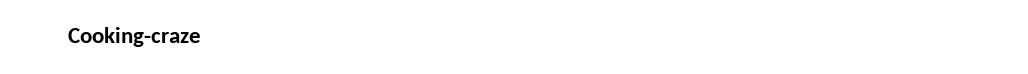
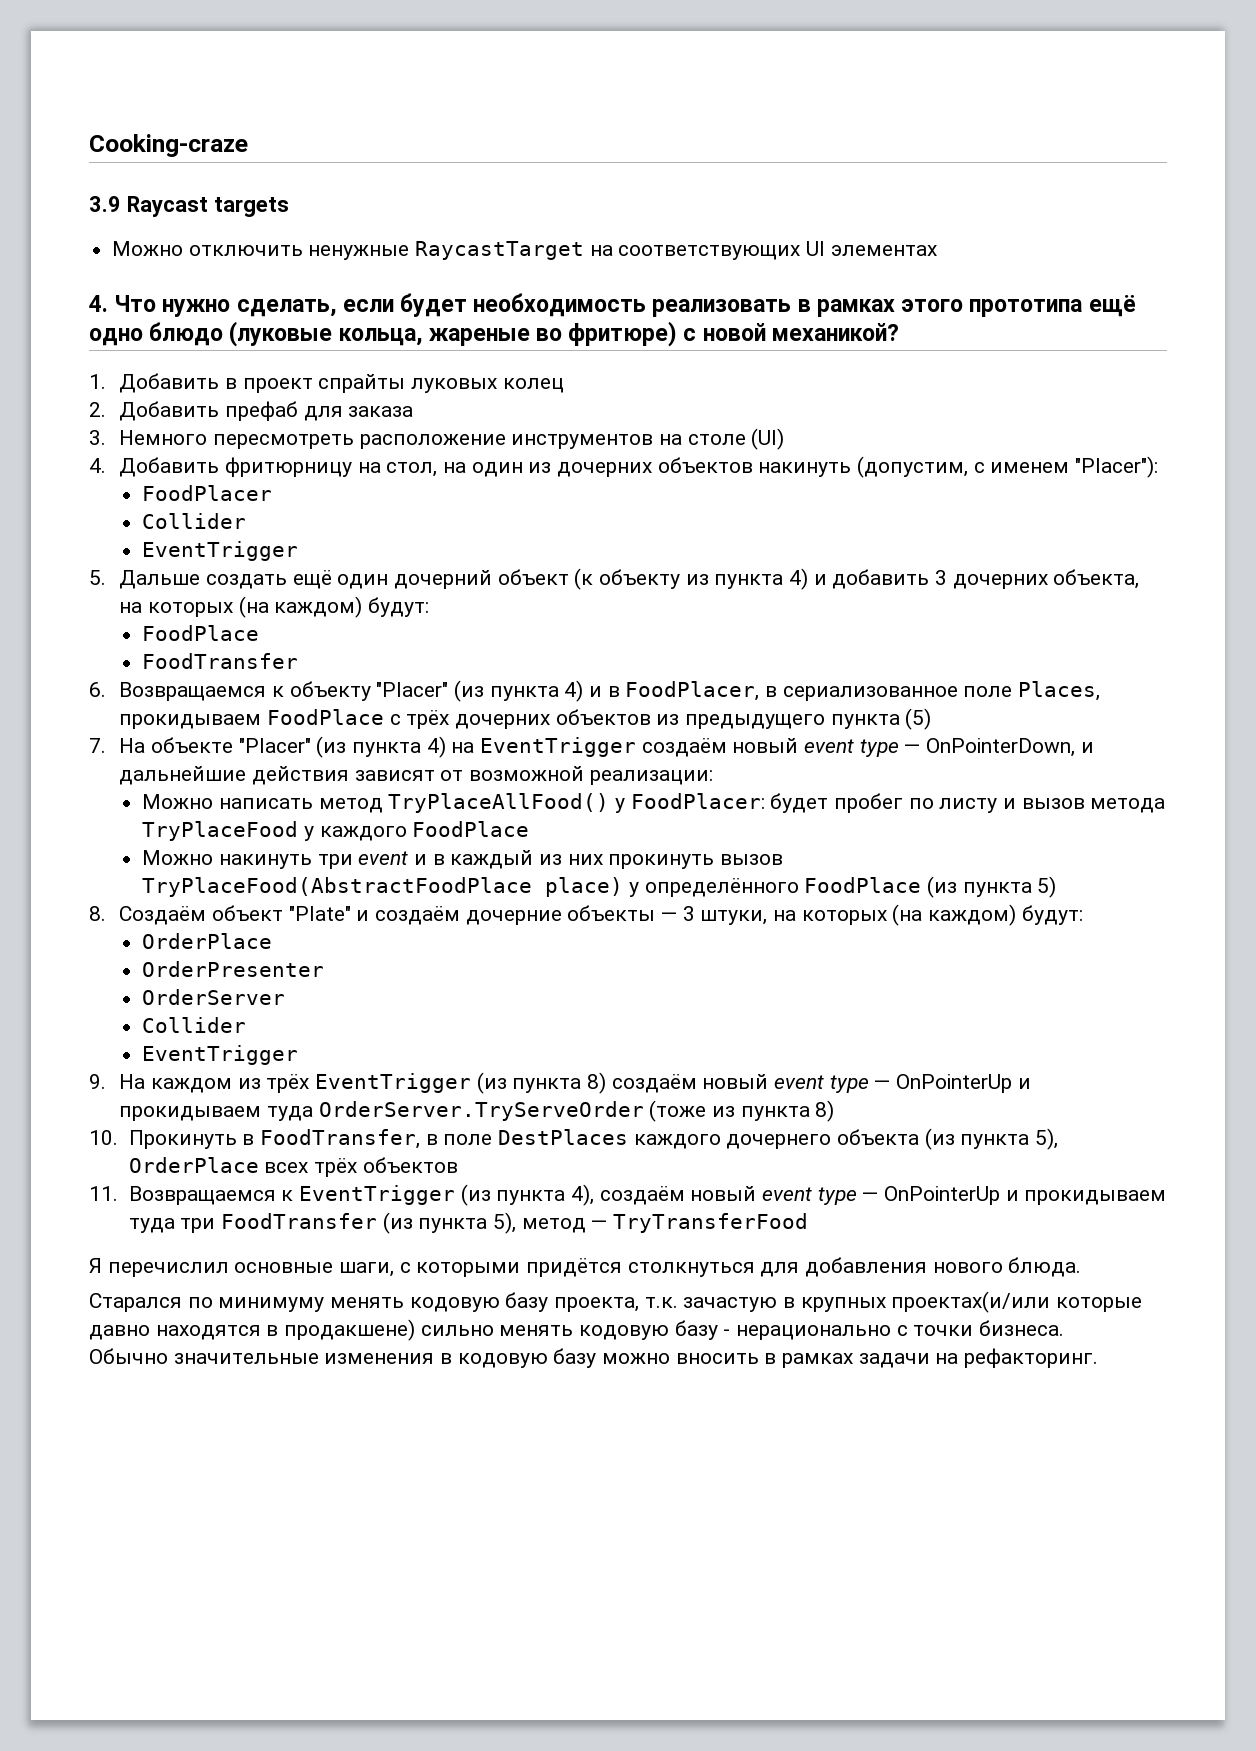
+ 3.9 Raycast targets
+ Можно отключить ненужные RaycastTarget на соответствующих UI элементах
+ 4. Что нужно сделать, если будет необходимость реализовать в рамках этого прототипа ещё одно блюдо (луковые кольца, жареные во фритюре) с новой механикой?
+ 1. Добавить в проект спрайты луковых колец
+ 2. Добавить префаб для заказа
+ 3. Немного пересмотреть расположение инструментов на столе (UI)
+ 4. Добавить фритюрницу на стол, на один из дочерних объектов накинуть (допустим, с именем "Placer"):
+ FoodPlacer
+ Collider
+ EventTrigger
+ 5. Дальше создать ещё один дочерний объект (к объекту из пункта 4) и добавить 3 дочерних объекта, на которых (на каждом) будут:
+ FoodPlace
+ FoodTransfer
+ 6. Возвращаемся к объекту "Placer" (из пункта 4) и в FoodPlacer, в сериализованное поле Places, прокидываем FoodPlace с трёх дочерних объектов из предыдущего пункта (5)
+ 7. На объекте "Placer" (из пункта 4) на EventTrigger создаём новый event type — OnPointerDown, и дальнейшие действия зависят от возможной реализации:
+ Можно написать метод TryPlaceAllFood() у FoodPlacer: будет пробег по листу и вызов метода TryPlaceFood у каждого FoodPlace
+ Можно накинуть три event и в каждый из них прокинуть вызов TryPlaceFood(AbstractFoodPlace place) у определённого FoodPlace (из пункта 5)
+ 8. Создаём объект "Plate" и создаём дочерние объекты — 3 штуки, на которых (на каждом) будут:
+ OrderPlace
+ OrderPresenter
+ OrderServer
+ Collider
+ EventTrigger
+ 9. На каждом из трёх EventTrigger (из пункта 8) создаём новый event type — OnPointerUp и прокидываем туда OrderServer.TryServeOrder (тоже из пункта 8)
+ 10. Прокинуть в FoodTransfer, в поле DestPlaces каждого дочернего объекта (из пункта 5), OrderPlace всех трёх объектов
+ 11. Возвращаемся к EventTrigger (из пункта 4), создаём новый event type — OnPointerUp и прокидываем туда три FoodTransfer (из пункта 5), метод — TryTransferFood
+ Я перечислил основные шаги, с которыми придётся столкнуться для добавления нового блюда.
+ Старался по минимуму менять кодовую базу проекта, т.к. зачастую в крупных проектах(и/или которые давно находятся в продакшене) сильно менять кодовую базу - нерационально с точки бизнеса.
+ Обычно значительные изменения в кодовую базу можно вносить в рамках задачи на рефакторинг.

